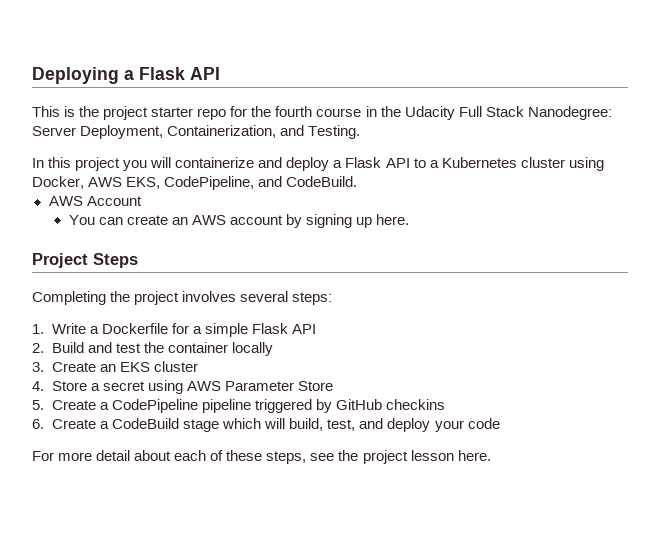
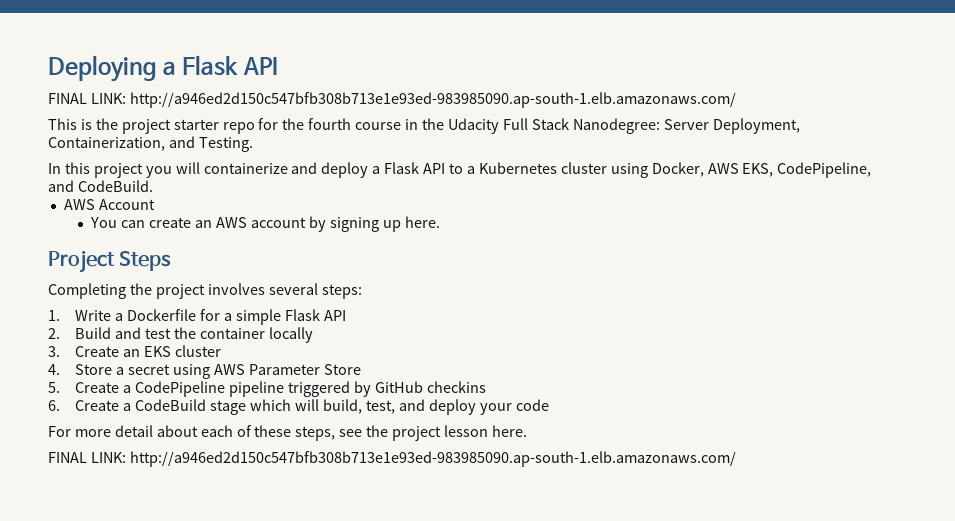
  Deploying a Flask API
+ FINAL LINK: http://a946ed2d150c547bfb308b713e1e93ed-983985090.ap-south-1.elb.amazonaws.com/
  For more detail about each of these steps, see the project lesson here.
+ FINAL LINK: http://a946ed2d150c547bfb308b713e1e93ed-983985090.ap-south-1.elb.amazonaws.com/

